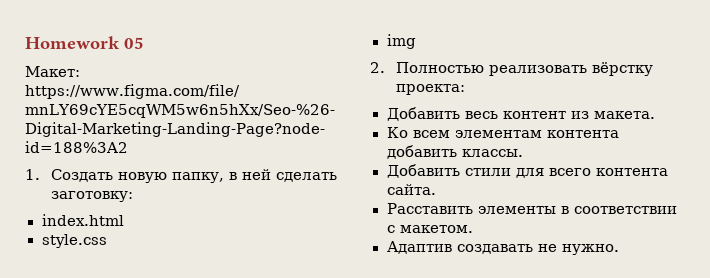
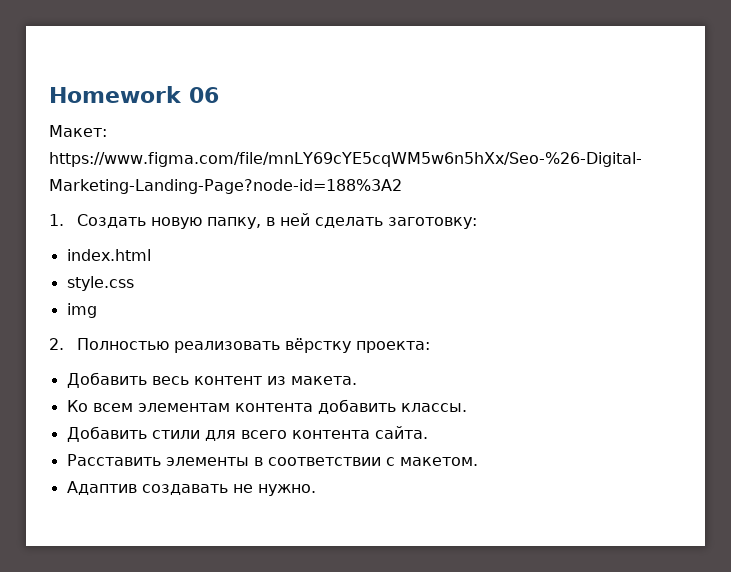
- Homework 05
+ Homework 06

